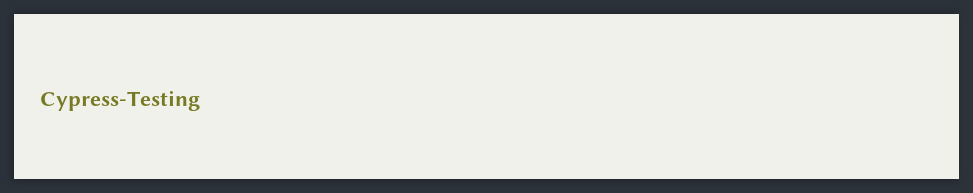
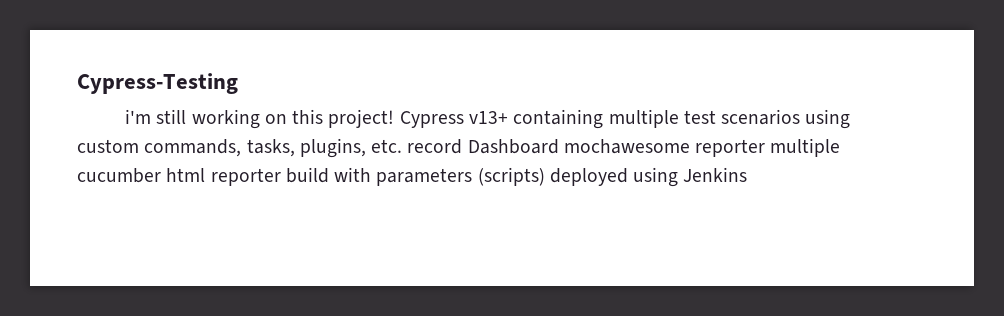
+ i'm still working on this project! Cypress v13+ containing multiple test scenarios using custom commands, tasks, plugins, etc. record Dashboard mochawesome reporter multiple cucumber html reporter build with parameters (scripts) deployed using Jenkins

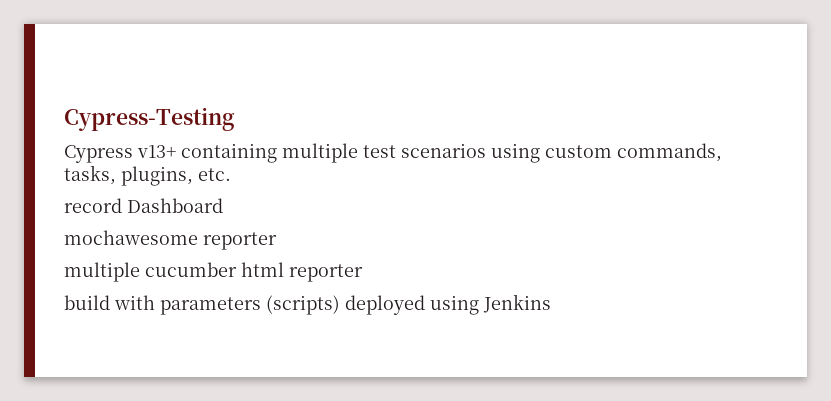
- i'm still working on this project! Cypress v13+ containing multiple test scenarios using custom commands, tasks, plugins, etc. record Dashboard mochawesome reporter multiple cucumber html reporter build with parameters (scripts) deployed using Jenkins
+ Cypress v13+ containing multiple test scenarios using custom commands, tasks, plugins, etc.
+ record Dashboard
+ mochawesome reporter
+ multiple cucumber html reporter
+ build with parameters (scripts) deployed using Jenkins

